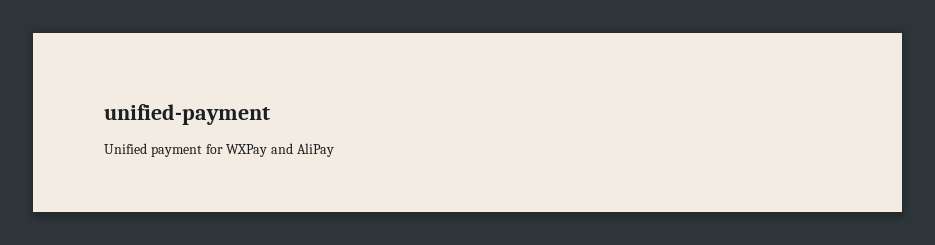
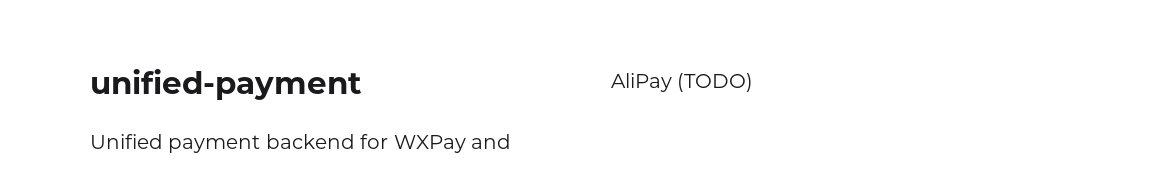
- Unified payment for WXPay and AliPay
+ Unified payment backend for WXPay and AliPay (TODO)

